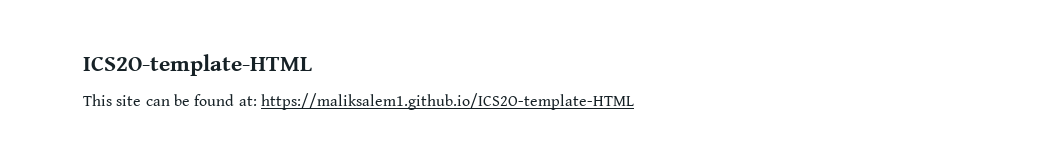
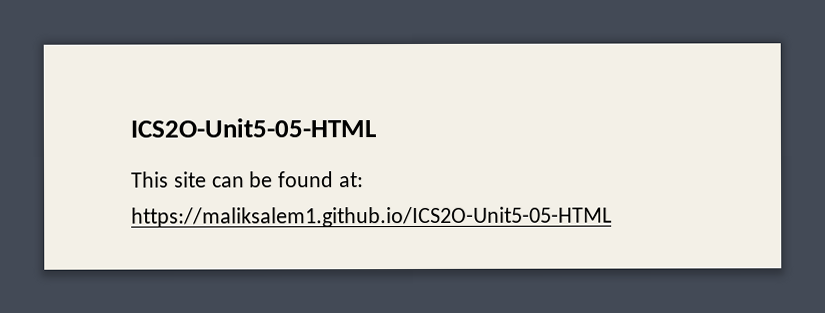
- ICS2O-template-HTML
+ ICS2O-Unit5-05-HTML
- This site can be found at: https://maliksalem1.github.io/ICS2O-template-HTML
+ This site can be found at: https://maliksalem1.github.io/ICS2O-Unit5-05-HTML

